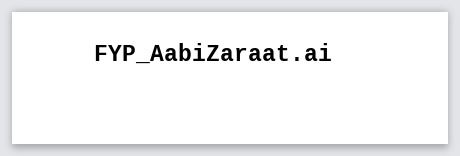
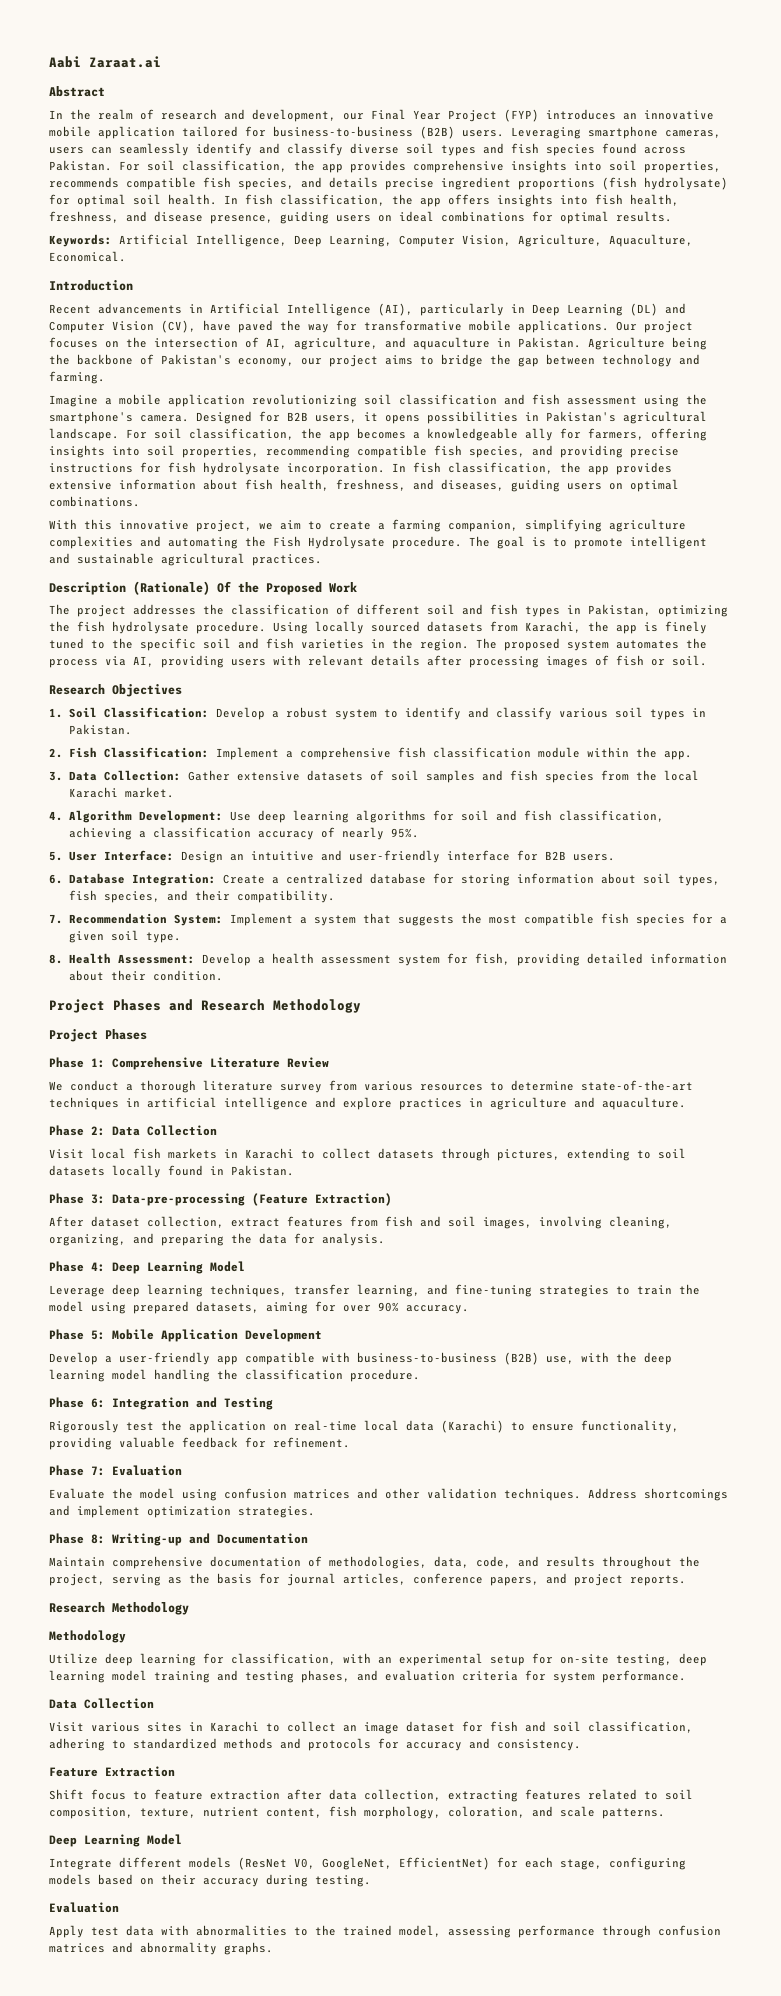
- FYP_AabiZaraat.ai
+ Aabi Zaraat.ai
+ Abstract
+ In the realm of research and development, our Final Year Project (FYP) introduces an innovative mobile application tailored for business-to-business (B2B) users. Leveraging smartphone cameras, users can seamlessly identify and classify diverse soil types and fish species found across Pakistan. For soil classification, the app provides comprehensive insights into soil properties, recommends compatible fish species, and details precise ingredient proportions (fish hydrolysate) for optimal soil health. In fish classification, the app offers insights into fish health, freshness, and disease presence, guiding users on ideal combinations for optimal results.
+ Keywords: Artificial Intelligence, Deep Learning, Computer Vision, Agriculture, Aquaculture, Economical.
+ Introduction
+ Recent advancements in Artificial Intelligence (AI), particularly in Deep Learning (DL) and Computer Vision (CV), have paved the way for transformative mobile applications. Our project focuses on the intersection of AI, agriculture, and aquaculture in Pakistan. Agriculture being the backbone of Pakistan's economy, our project aims to bridge the gap between technology and farming.
+ Imagine a mobile application revolutionizing soil classification and fish assessment using the smartphone's camera. Designed for B2B users, it opens possibilities in Pakistan's agricultural landscape. For soil classification, the app becomes a knowledgeable ally for farmers, offering insights into soil properties, recommending compatible fish species, and providing precise instructions for fish hydrolysate incorporation. In fish classification, the app provides extensive information about fish health, freshness, and diseases, guiding users on optimal combinations.
+ With this innovative project, we aim to create a farming companion, simplifying agriculture complexities and automating the Fish Hydrolysate procedure. The goal is to promote intelligent and sustainable agricultural practices.
+ Description (Rationale) Of the Proposed Work
+ The project addresses the classification of different soil and fish types in Pakistan, optimizing the fish hydrolysate procedure. Using locally sourced datasets from Karachi, the app is finely tuned to the specific soil and fish varieties in the region. The proposed system automates the process via AI, providing users with relevant details after processing images of fish or soil.
+ Research Objectives
+ 1. Soil Classification: Develop a robust system to identify and classify various soil types in Pakistan.
+ 2. Fish Classification: Implement a comprehensive fish classification module within the app.
+ 3. Data Collection: Gather extensive datasets of soil samples and fish species from the local Karachi market.
+ 4. Algorithm Development: Use deep learning algorithms for soil and fish classification, achieving a classification accuracy of nearly 95%.
+ 5. User Interface: Design an intuitive and user-friendly interface for B2B users.
+ 6. Database Integration: Create a centralized database for storing information about soil types, fish species, and their compatibility.
+ 7. Recommendation System: Implement a system that suggests the most compatible fish species for a given soil type.
+ 8. Health Assessment: Develop a health assessment system for fish, providing detailed information about their condition.
+ Project Phases and Research Methodology
+ Project Phases
+ Phase 1: Comprehensive Literature Review
+ We conduct a thorough literature survey from various resources to determine state-of-the-art techniques in artificial intelligence and explore practices in agriculture and aquaculture.
+ Phase 2: Data Collection
+ Visit local fish markets in Karachi to collect datasets through pictures, extending to soil datasets locally found in Pakistan.
+ Phase 3: Data-pre-processing (Feature Extraction)
+ After dataset collection, extract features from fish and soil images, involving cleaning, organizing, and preparing the data for analysis.
+ Phase 4: Deep Learning Model
+ Leverage deep learning techniques, transfer learning, and fine-tuning strategies to train the model using prepared datasets, aiming for over 90% accuracy.
+ Phase 5: Mobile Application Development
+ Develop a user-friendly app compatible with business-to-business (B2B) use, with the deep learning model handling the classification procedure.
+ Phase 6: Integration and Testing
+ Rigorously test the application on real-time local data (Karachi) to ensure functionality, providing valuable feedback for refinement.
+ Phase 7: Evaluation
+ Evaluate the model using confusion matrices and other validation techniques. Address shortcomings and implement optimization strategies.
+ Phase 8: Writing-up and Documentation
+ Maintain comprehensive documentation of methodologies, data, code, and results throughout the project, serving as the basis for journal articles, conference papers, and project reports.
+ Research Methodology
+ Methodology
+ Utilize deep learning for classification, with an experimental setup for on-site testing, deep learning model training and testing phases, and evaluation criteria for system performance.
+ Data Collection
+ Visit various sites in Karachi to collect an image dataset for fish and soil classification, adhering to standardized methods and protocols for accuracy and consistency.
+ Feature Extraction
+ Shift focus to feature extraction after data collection, extracting features related to soil composition, texture, nutrient content, fish morphology, coloration, and scale patterns.
+ Deep Learning Model
+ Integrate different models (ResNet V0, GoogleNet, EfficientNet) for each stage, configuring models based on their accuracy during testing.
+ Evaluation
+ Apply test data with abnormalities to the trained model, assessing performance through confusion matrices and abnormality graphs.

